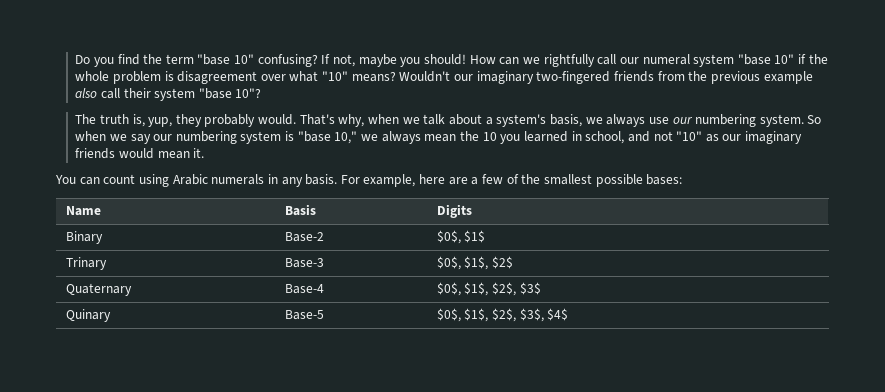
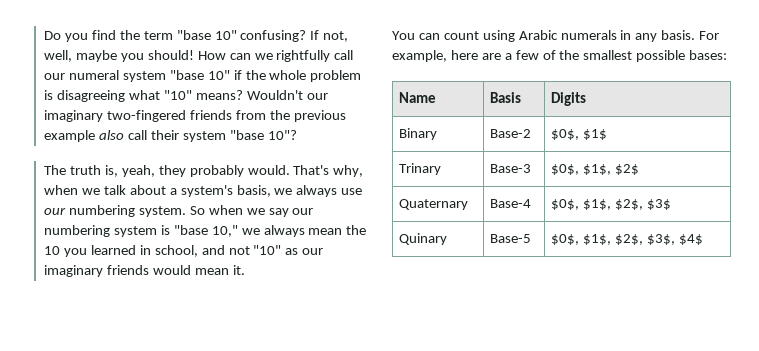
- If not, maybe you should!
+ If not, well, maybe you should!
- How can we rightfully call our numeral system "base 10" if the whole problem is disagreement over what "10" means?
+ How can we rightfully call our numeral system "base 10" if the whole problem is disagreeing what "10" means?
- The truth is, yup, they probably would.
+ The truth is, yeah, they probably would.

